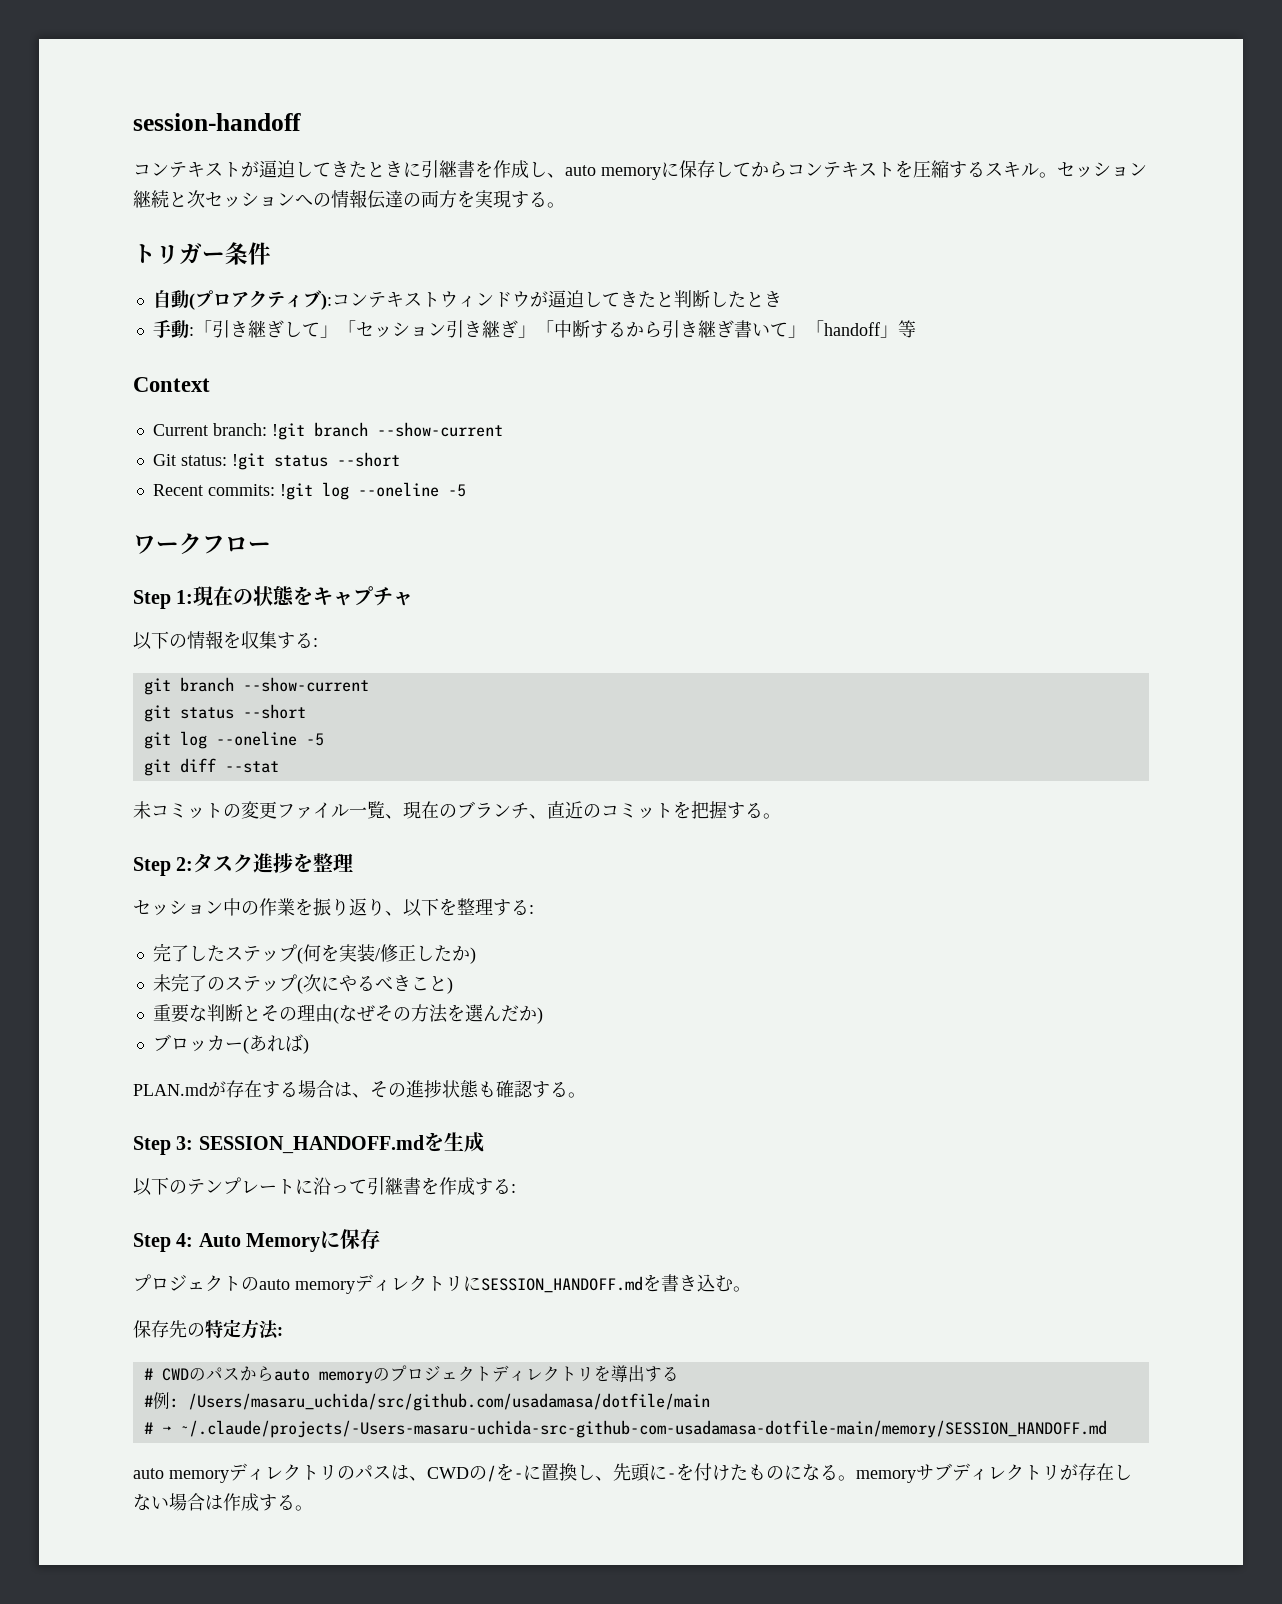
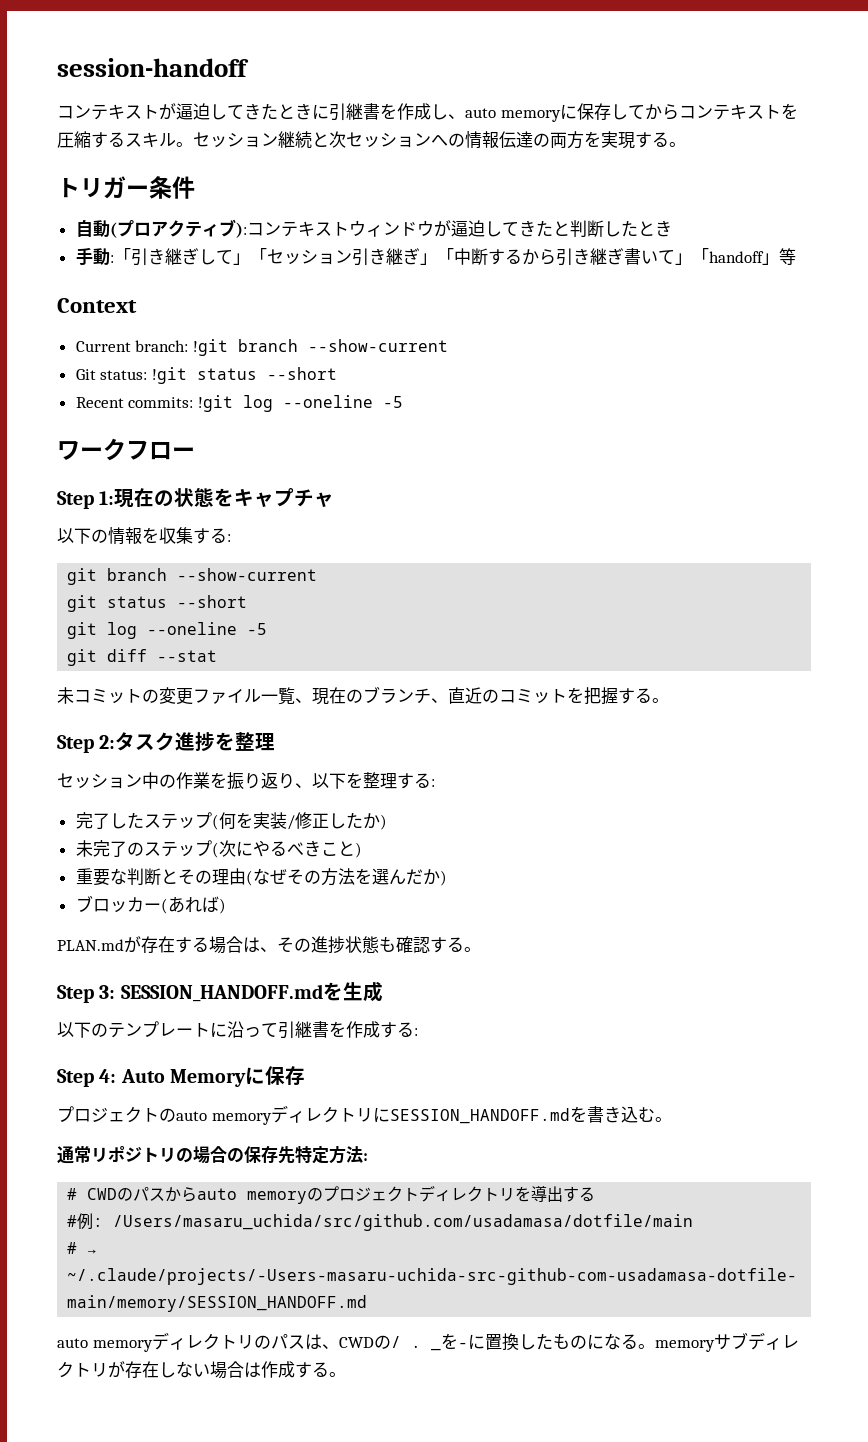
- 保存先の特定方法:
+ 通常リポジトリの場合の保存先特定方法:
- auto memoryディレクトリのパスは、CWDの/を-に置換し、先頭に-を付けたものになる。memoryサブディレクトリが存在しない場合は作成する。
+ auto memoryディレクトリのパスは、CWDの/ . _を-に置換したものになる。memoryサブディレクトリが存在しない場合は作成する。

